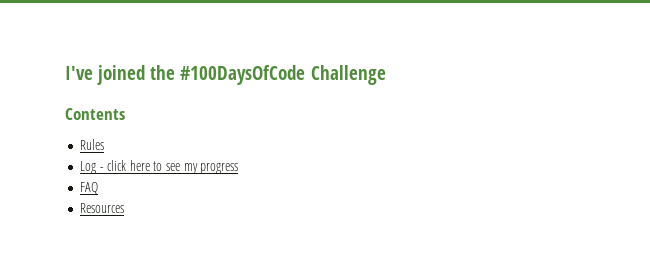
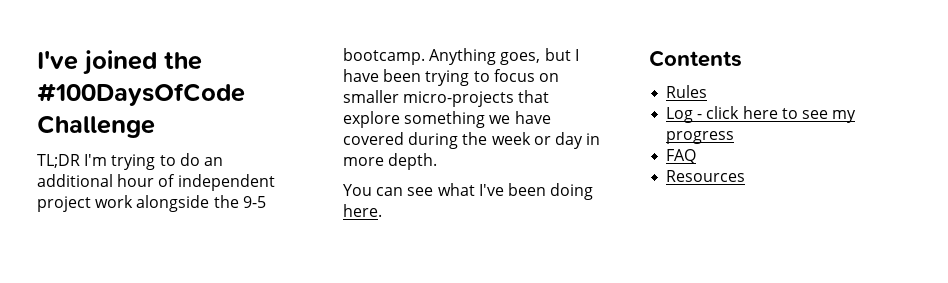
+ TL;DR I'm trying to do an additional hour of independent project work alongside the 9-5 bootcamp. Anything goes, but I have been trying to focus on smaller micro-projects that explore something we have covered during the week or day in more depth.
+ You can see what I've been doing here.

